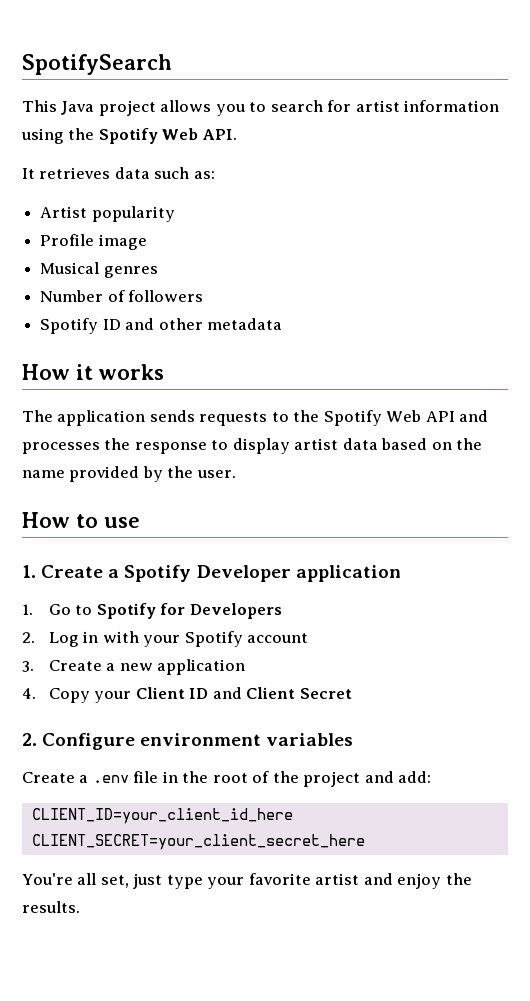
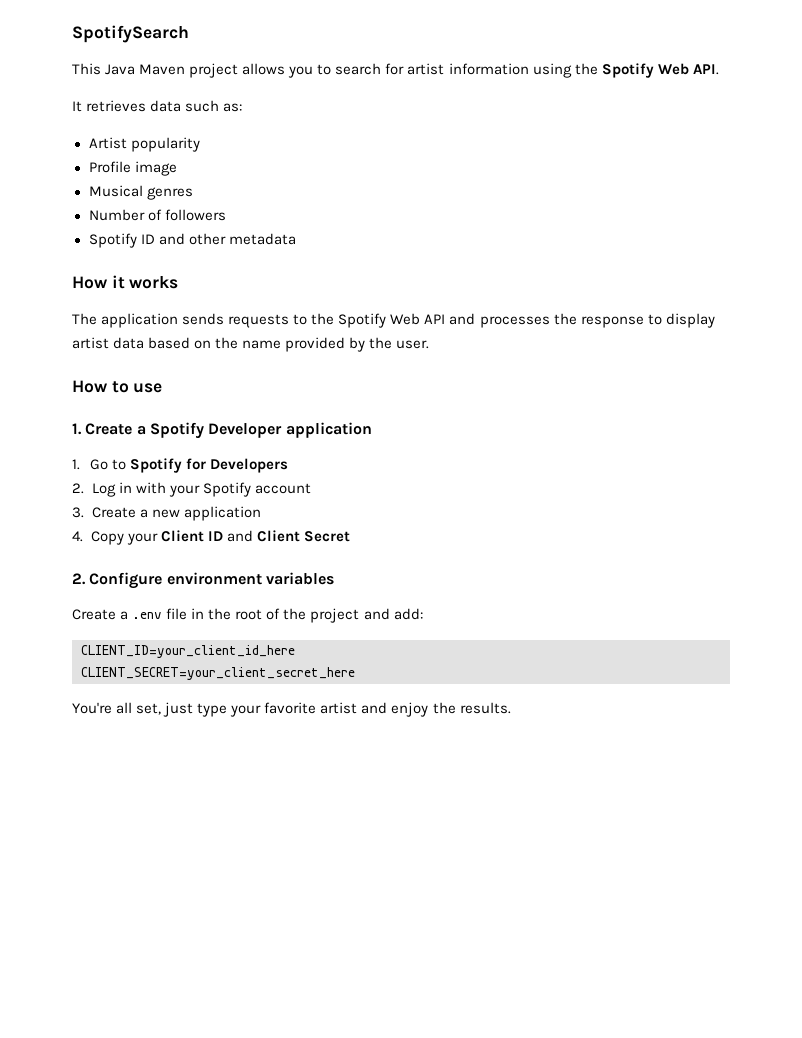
- This Java project allows you to search for artist information using the Spotify Web API.
+ This Java Maven project allows you to search for artist information using the Spotify Web API.

